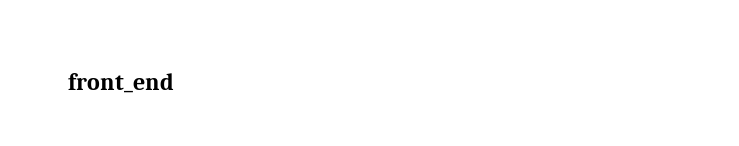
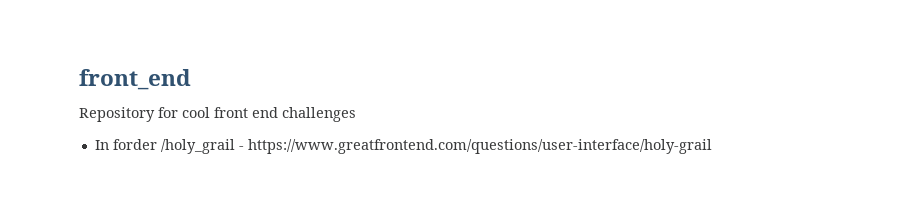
+ Repository for cool front end challenges
+ In forder /holy_grail - https://www.greatfrontend.com/questions/user-interface/holy-grail

